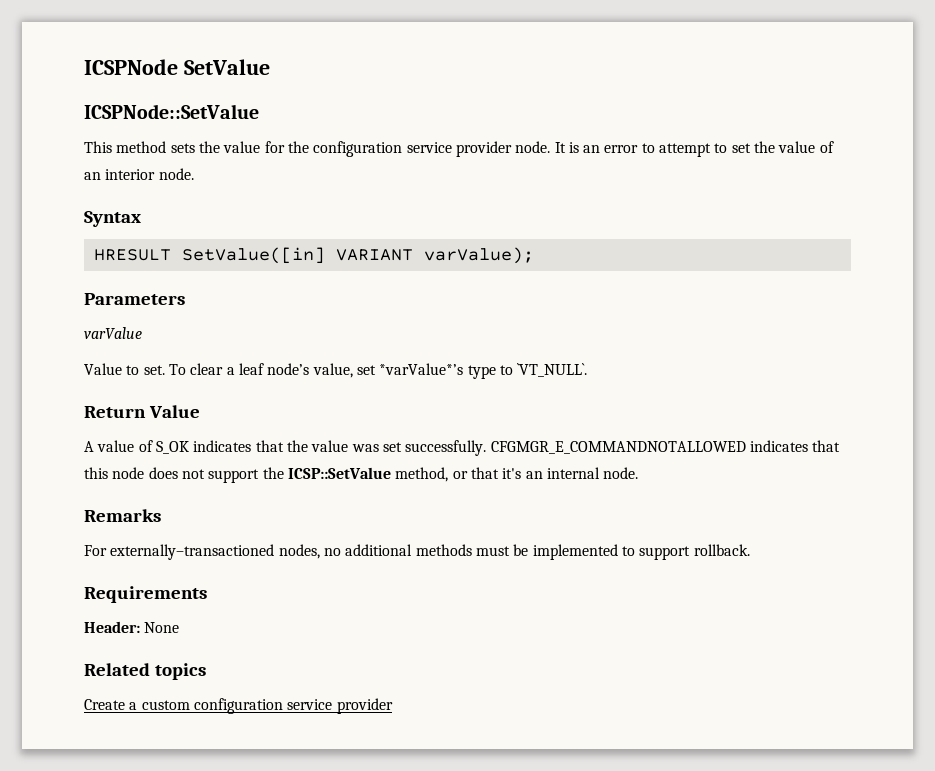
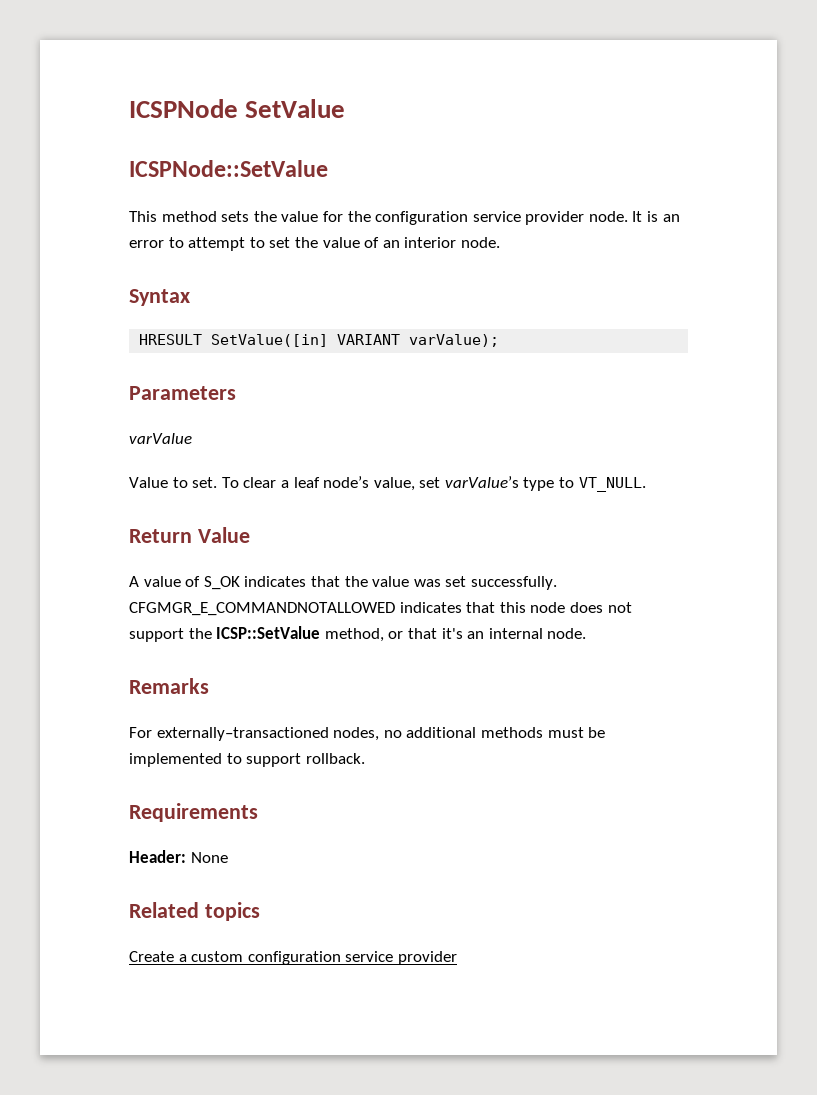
- To clear a leaf node’s value, set *varValue*’s type to `VT_NULL`.
+ To clear a leaf node’s value, set varValue’s type to VT_NULL.

